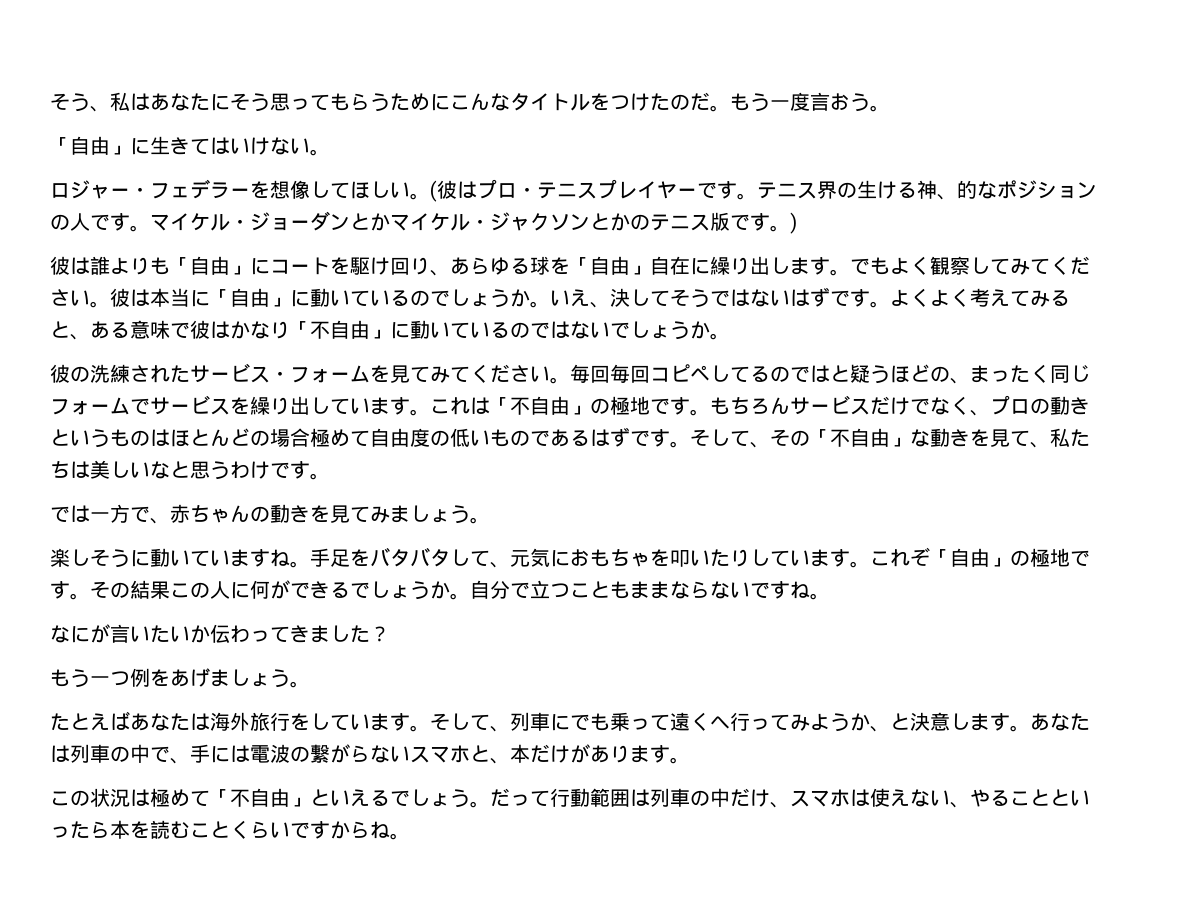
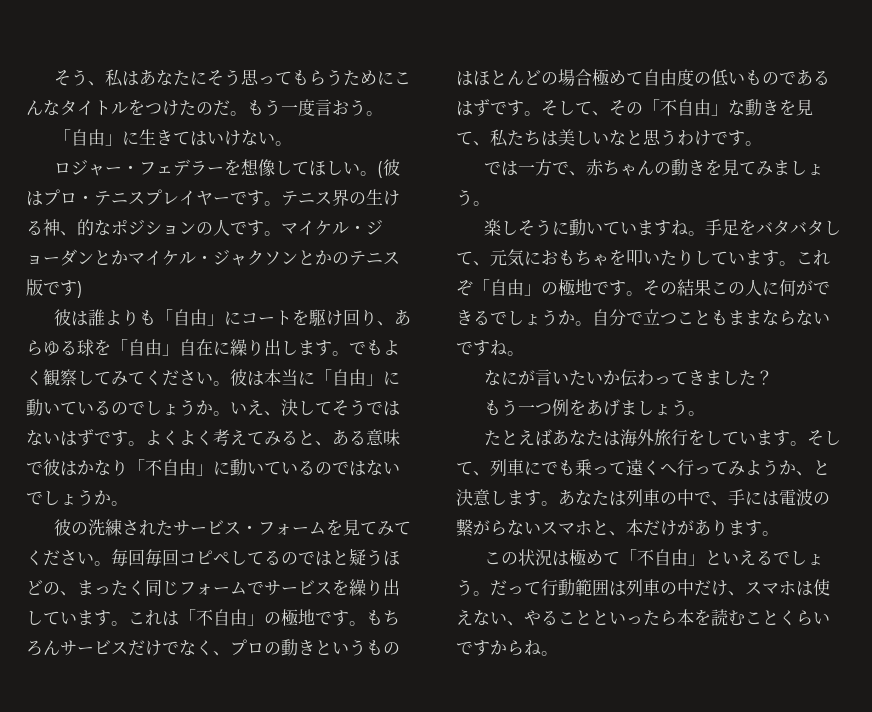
- マイケル・ジョーダンとかマイケル・ジャクソンとかのテニス版です。)
+ マイケル・ジョーダンとかマイケル・ジャクソンとかのテニス版です)

